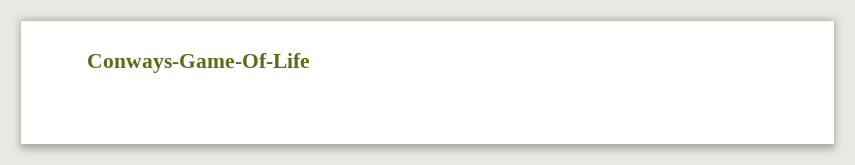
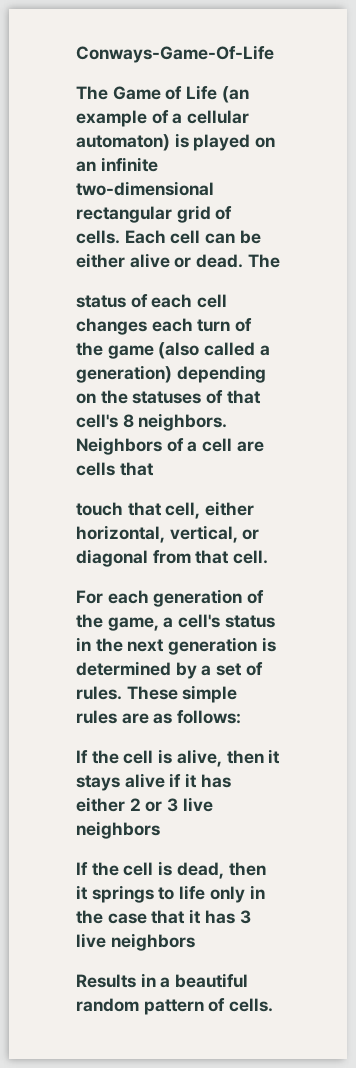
+ The Game of Life (an example of a cellular automaton) is played on an infinite two-dimensional rectangular grid of cells. Each cell can be either alive or dead. The
+ status of each cell changes each turn of the game (also called a generation) depending on the statuses of that cell's 8 neighbors. Neighbors of a cell are cells that
+ touch that cell, either horizontal, vertical, or diagonal from that cell.
+ For each generation of the game, a cell's status in the next generation is determined by a set of rules. These simple rules are as follows:
+ If the cell is alive, then it stays alive if it has either 2 or 3 live neighbors
+ If the cell is dead, then it springs to life only in the case that it has 3 live neighbors
+ Results in a beautiful random pattern of cells.

